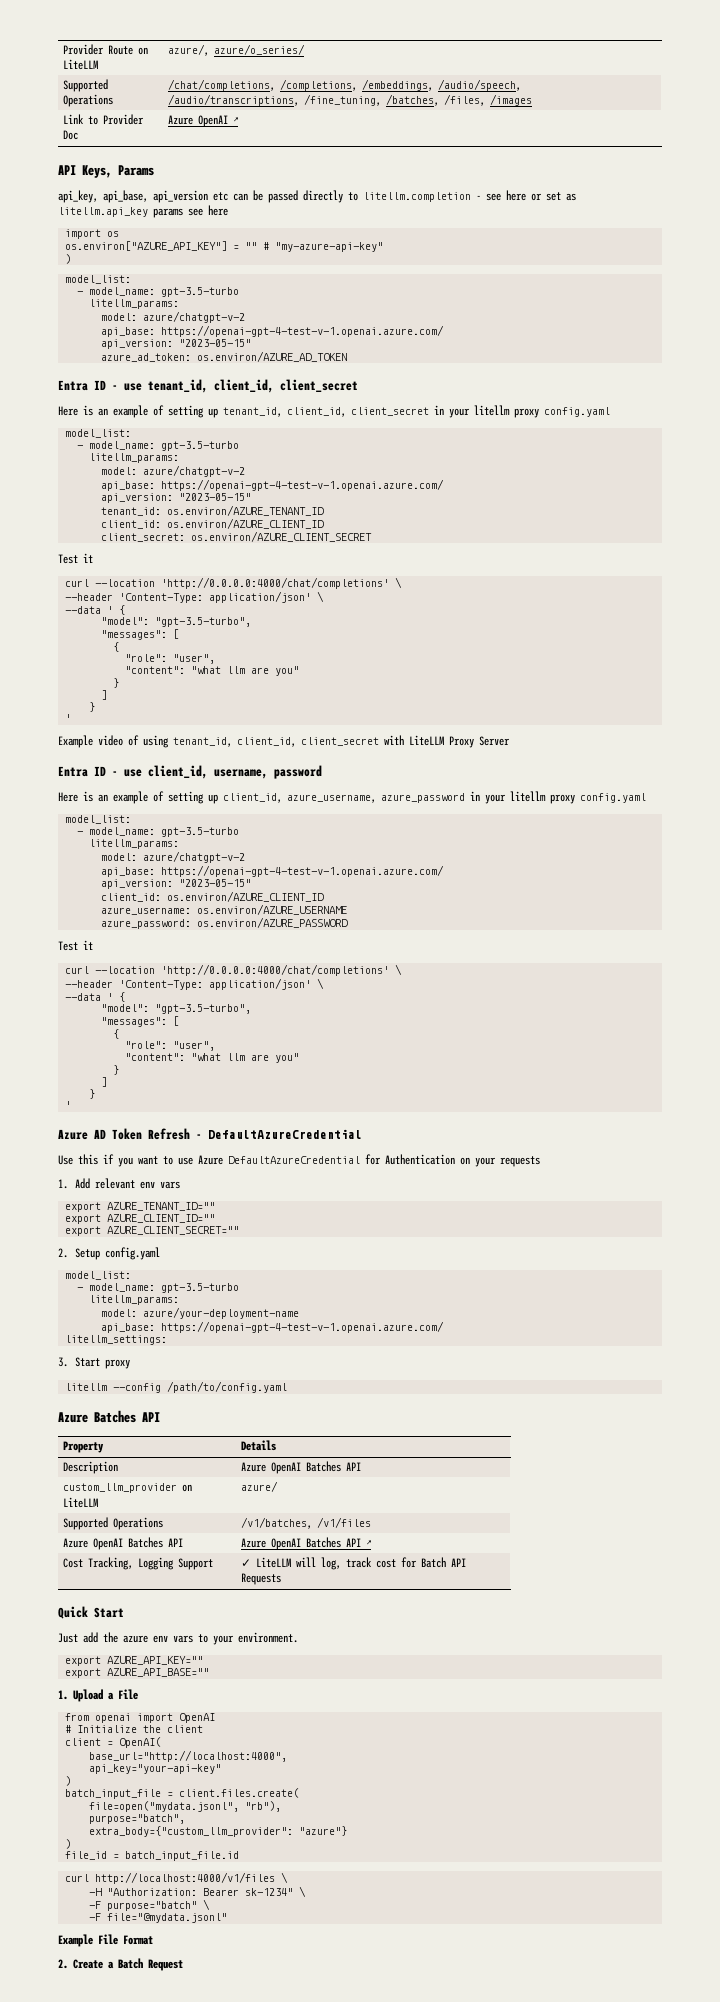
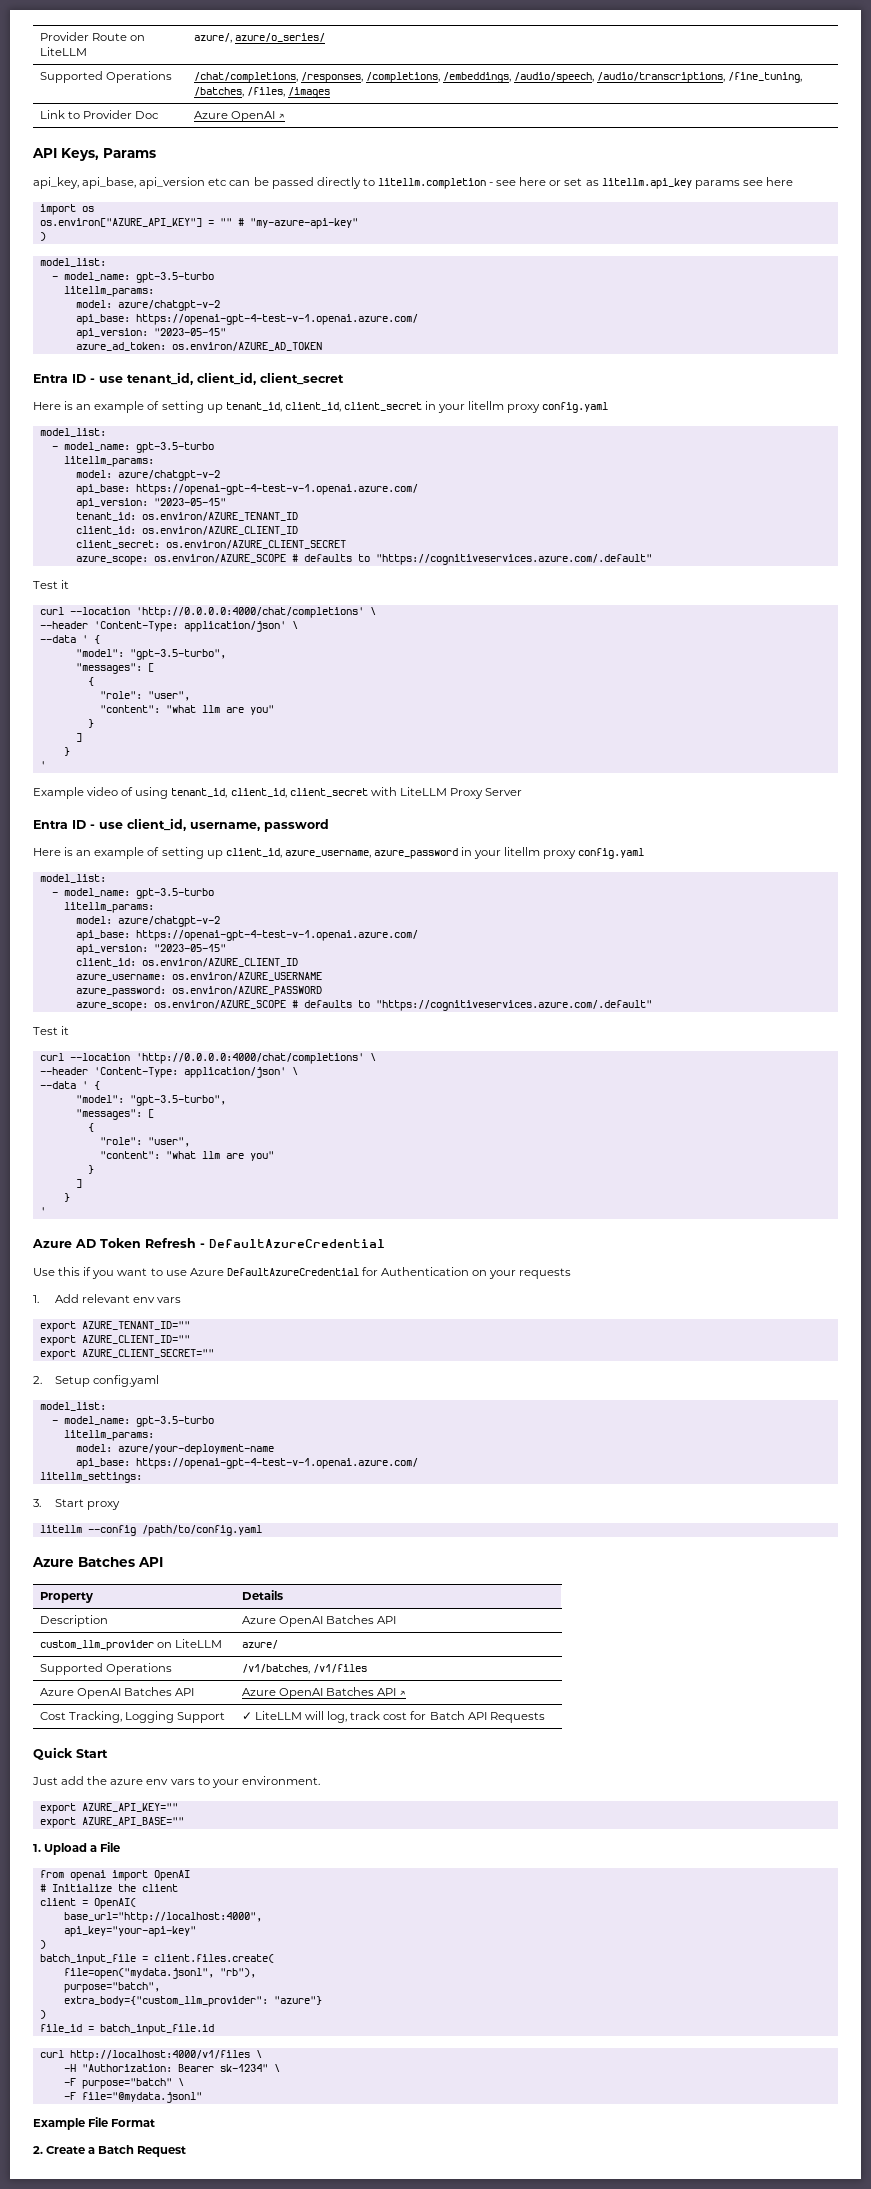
- Supported Operations | /chat/completions, /completions, /embeddings, /audio/speech, /audio/transcriptions, /fine_tuning, /batches, /files, /images
+ Supported Operations | /chat/completions, /responses, /completions, /embeddings, /audio/speech, /audio/transcriptions, /fine_tuning, /batches, /files, /images
  client_secret: os.environ/AZURE_CLIENT_SECRET
+ azure_scope: os.environ/AZURE_SCOPE # defaults to "https://cognitiveservices.azure.com/.default"
  azure_password: os.environ/AZURE_PASSWORD
+ azure_scope: os.environ/AZURE_SCOPE # defaults to "https://cognitiveservices.azure.com/.default"

